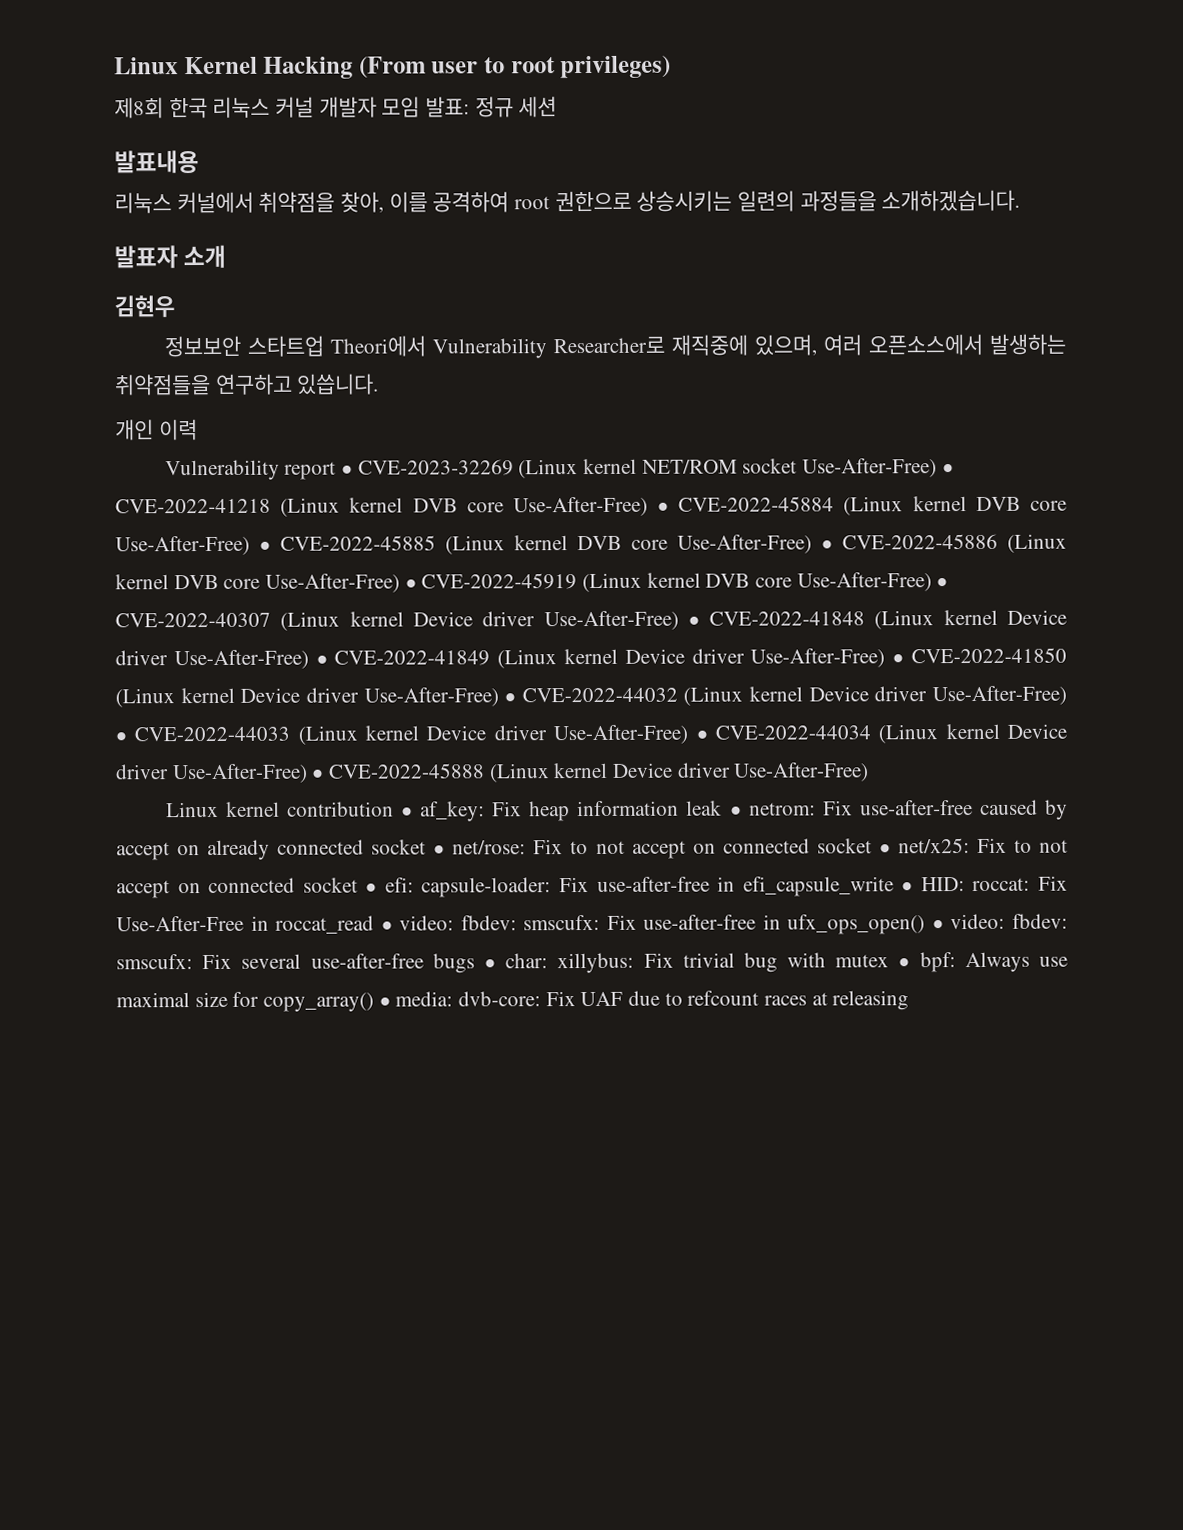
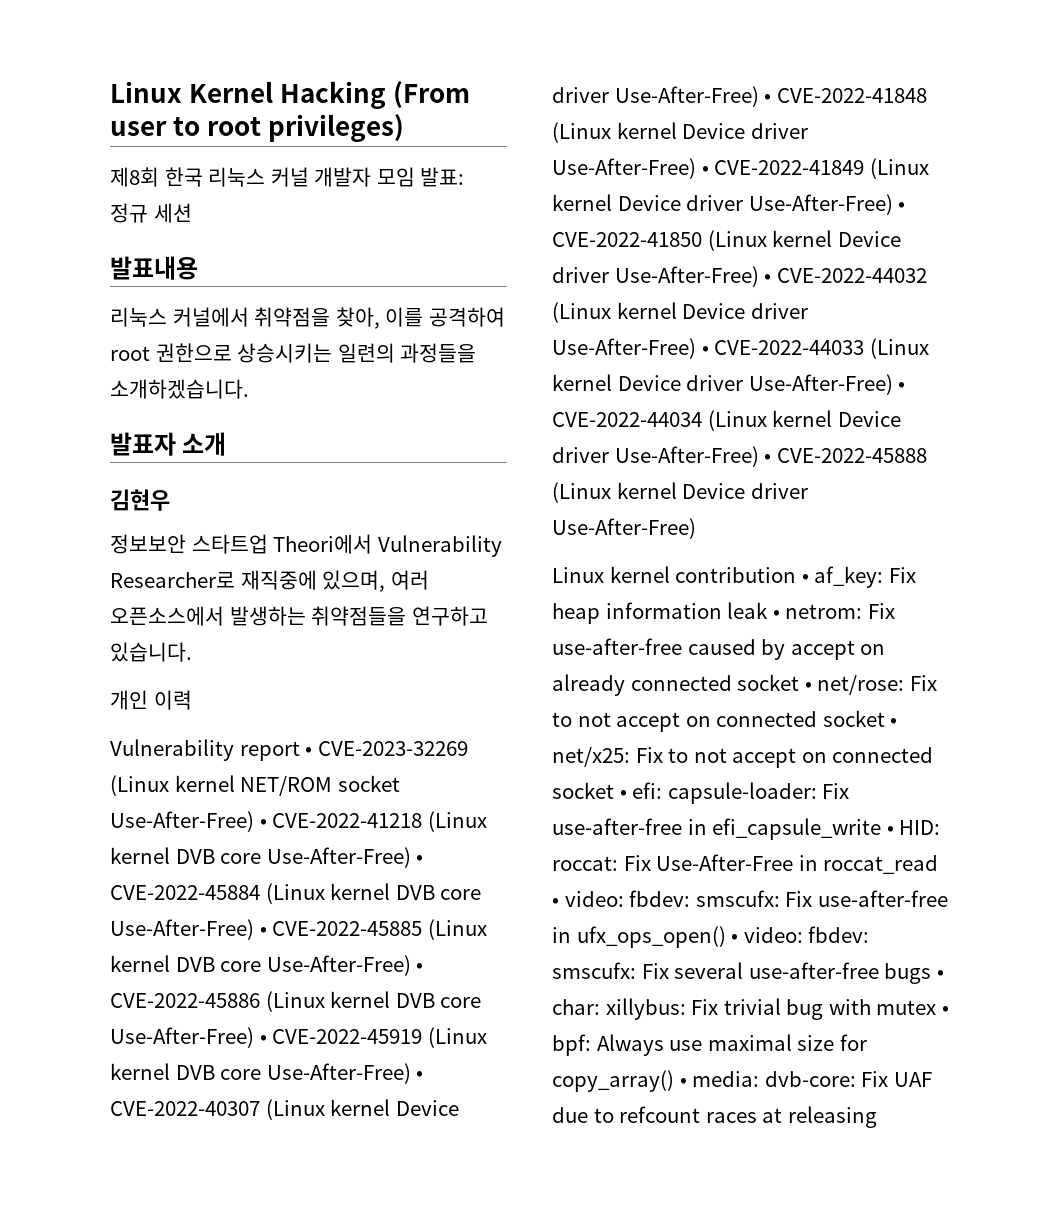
- 정보보안 스타트업 Theori에서 Vulnerability Researcher로 재직중에 있으며, 여러 오픈소스에서 발생하는 취약점들을 연구하고 있씁니다.
+ 정보보안 스타트업 Theori에서 Vulnerability Researcher로 재직중에 있으며, 여러 오픈소스에서 발생하는 취약점들을 연구하고 있습니다.

